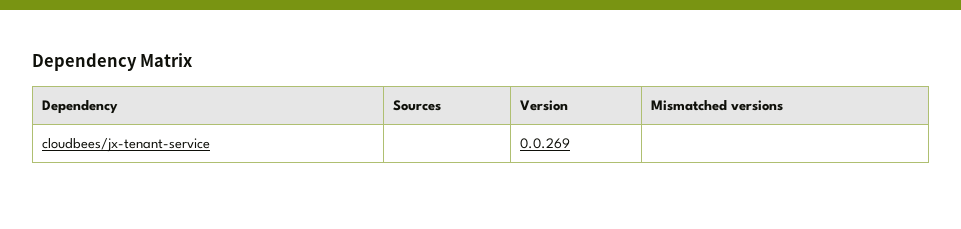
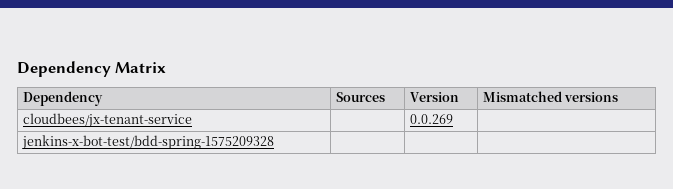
+ jenkins-x-bot-test/bdd-spring-1575209328 | | |

